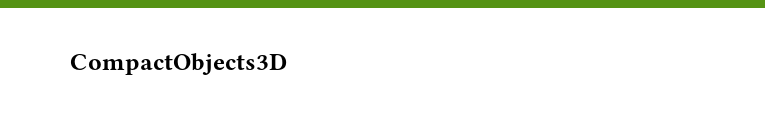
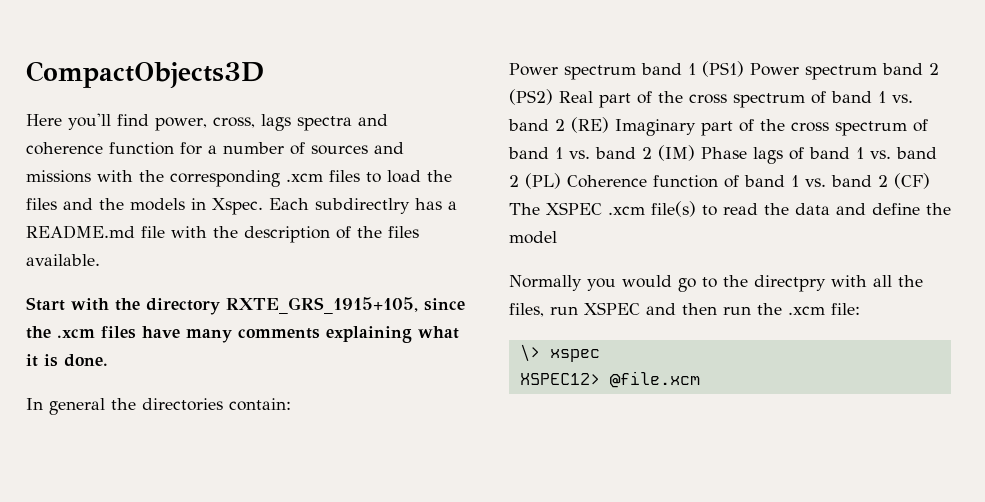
+ Here you'll find power, cross, lags spectra and coherence function for a number of sources and missions with the corresponding .xcm files to load the files and the models in Xspec. Each subdirectlry has a README.md file with the description of the files available.
+ Start with the directory RXTE_GRS_1915+105, since the .xcm files have many comments explaining what it is done.
+ In general the directories contain:
+ Power spectrum band 1 (PS1) Power spectrum band 2 (PS2) Real part of the cross spectrum of band 1 vs. band 2 (RE) Imaginary part of the cross spectrum of band 1 vs. band 2 (IM) Phase lags of band 1 vs. band 2 (PL) Coherence function of band 1 vs. band 2 (CF) The XSPEC .xcm file(s) to read the data and define the model
+ Normally you would go to the directpry with all the files, run XSPEC and then run the .xcm file:
+ \> xspec
+ XSPEC12> @file.xcm

